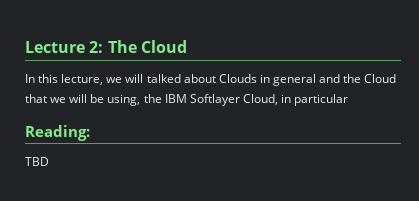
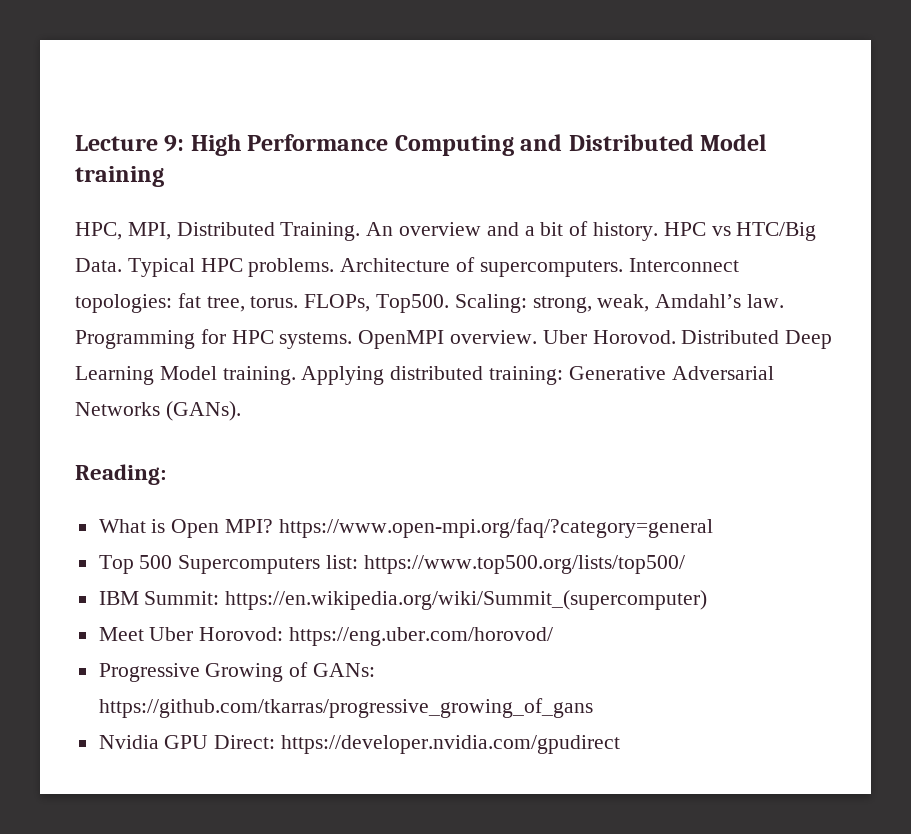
- Lecture 2: The Cloud
- In this lecture, we will talked about Clouds in general and the Cloud that we will be using, the IBM Softlayer Cloud, in particular
+ Lecture 9: High Performance Computing and Distributed Model training
+ HPC, MPI, Distributed Training. An overview and a bit of history. HPC vs HTC/Big Data. Typical HPC problems. Architecture of supercomputers. Interconnect topologies: fat tree, torus. FLOPs, Top500. Scaling: strong, weak, Amdahl’s law. Programming for HPC systems. OpenMPI overview. Uber Horovod. Distributed Deep Learning Model training. Applying distributed training: Generative Adversarial Networks (GANs).
  Reading:
- TBD
+ What is Open MPI? https://www.open-mpi.org/faq/?category=general
+ Top 500 Supercomputers list: https://www.top500.org/lists/top500/
+ IBM Summit: https://en.wikipedia.org/wiki/Summit_(supercomputer)
+ Meet Uber Horovod: https://eng.uber.com/horovod/
+ Progressive Growing of GANs: https://github.com/tkarras/progressive_growing_of_gans
+ Nvidia GPU Direct: https://developer.nvidia.com/gpudirect

